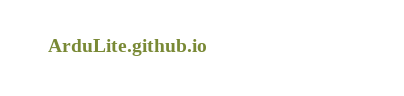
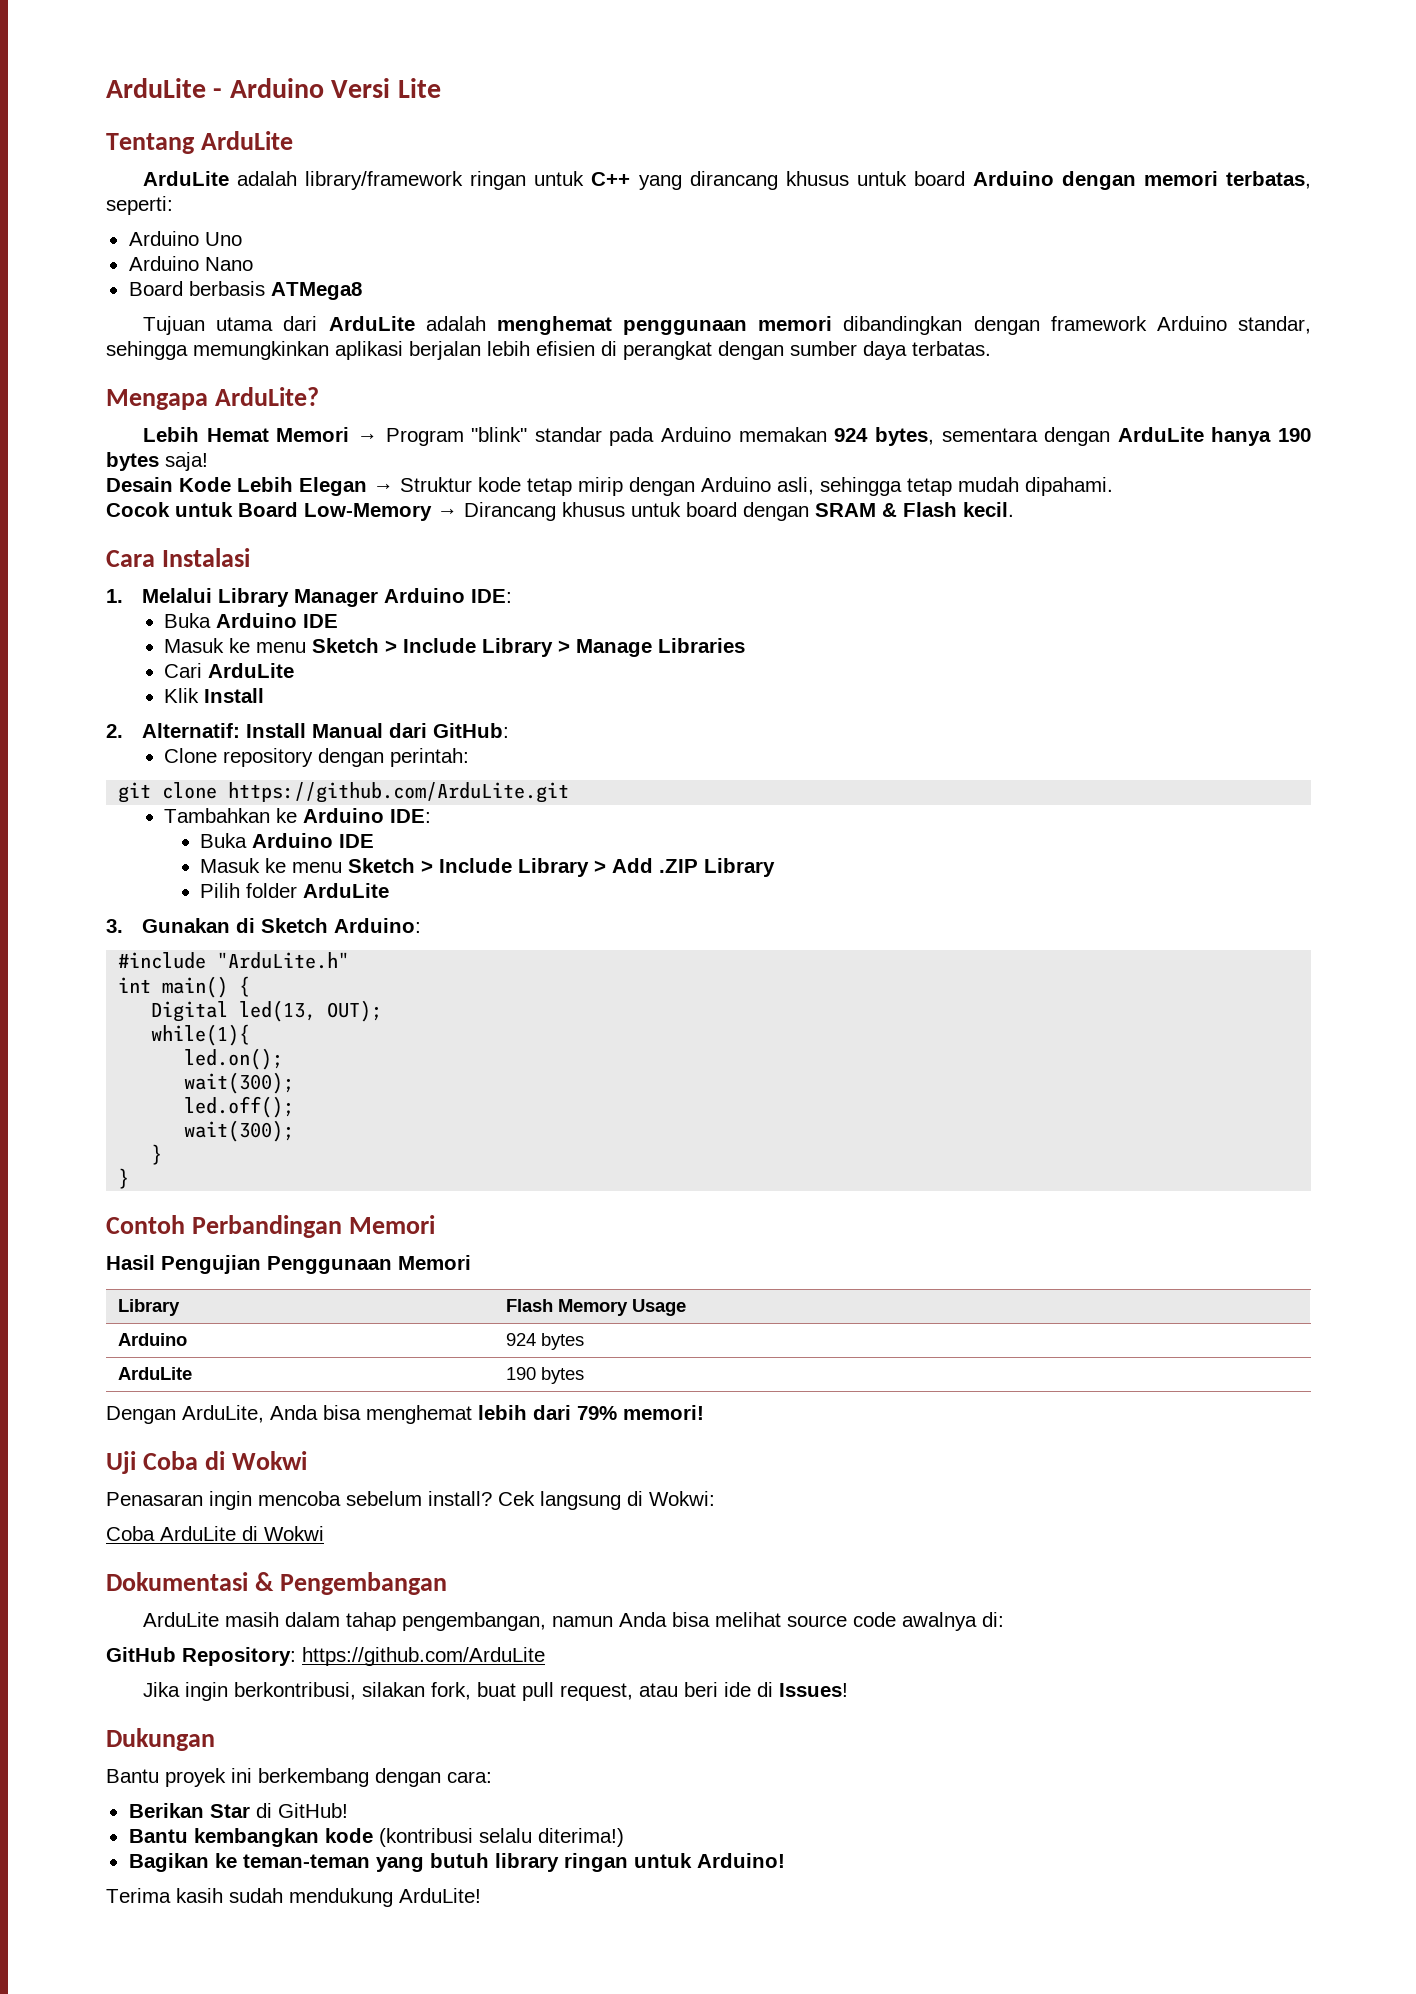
- ArduLite.github.io
+ ArduLite - Arduino Versi Lite
+ Tentang ArduLite
+ ArduLite adalah library/framework ringan untuk C++ yang dirancang khusus untuk board Arduino dengan memori terbatas, seperti:
+ Arduino Uno
+ Arduino Nano
+ Board berbasis ATMega8
+ Tujuan utama dari ArduLite adalah menghemat penggunaan memori dibandingkan dengan framework Arduino standar, sehingga memungkinkan aplikasi berjalan lebih efisien di perangkat dengan sumber daya terbatas.
+ Mengapa ArduLite?
+ Lebih Hemat Memori → Program "blink" standar pada Arduino memakan 924 bytes, sementara dengan ArduLite hanya 190 bytes saja!
+ Desain Kode Lebih Elegan → Struktur kode tetap mirip dengan Arduino asli, sehingga tetap mudah dipahami.
+ Cocok untuk Board Low-Memory → Dirancang khusus untuk board dengan SRAM & Flash kecil.
+ Cara Instalasi
+ 1. Melalui Library Manager Arduino IDE:
+ Buka Arduino IDE
+ Masuk ke menu Sketch > Include Library > Manage Libraries
+ Cari ArduLite
+ Klik Install
+ 2. Alternatif: Install Manual dari GitHub:
+ Clone repository dengan perintah:
+ git clone https://github.com/ArduLite.git
+ Tambahkan ke Arduino IDE:
+ Buka Arduino IDE
+ Masuk ke menu Sketch > Include Library > Add .ZIP Library
+ Pilih folder ArduLite
+ 3. Gunakan di Sketch Arduino:
+ #include "ArduLite.h"
+ int main() {
+ Digital led(13, OUT);
+ while(1){
+ led.on();
+ wait(300);
+ led.off();
+ wait(300);
+ }
+ }
+ Contoh Perbandingan Memori
+ Hasil Pengujian Penggunaan Memori
+ Library | Flash Memory Usage
+ Arduino | 924 bytes
+ ArduLite | 190 bytes
+ Dengan ArduLite, Anda bisa menghemat lebih dari 79% memori!
+ Uji Coba di Wokwi
+ Penasaran ingin mencoba sebelum install? Cek langsung di Wokwi:
+ Coba ArduLite di Wokwi
+ Dokumentasi & Pengembangan
+ ArduLite masih dalam tahap pengembangan, namun Anda bisa melihat source code awalnya di:
+ GitHub Repository: https://github.com/ArduLite
+ Jika ingin berkontribusi, silakan fork, buat pull request, atau beri ide di Issues!
+ Dukungan
+ Bantu proyek ini berkembang dengan cara:
+ Berikan Star di GitHub!
+ Bantu kembangkan kode (kontribusi selalu diterima!)
+ Bagikan ke teman-teman yang butuh library ringan untuk Arduino!
+ Terima kasih sudah mendukung ArduLite!

